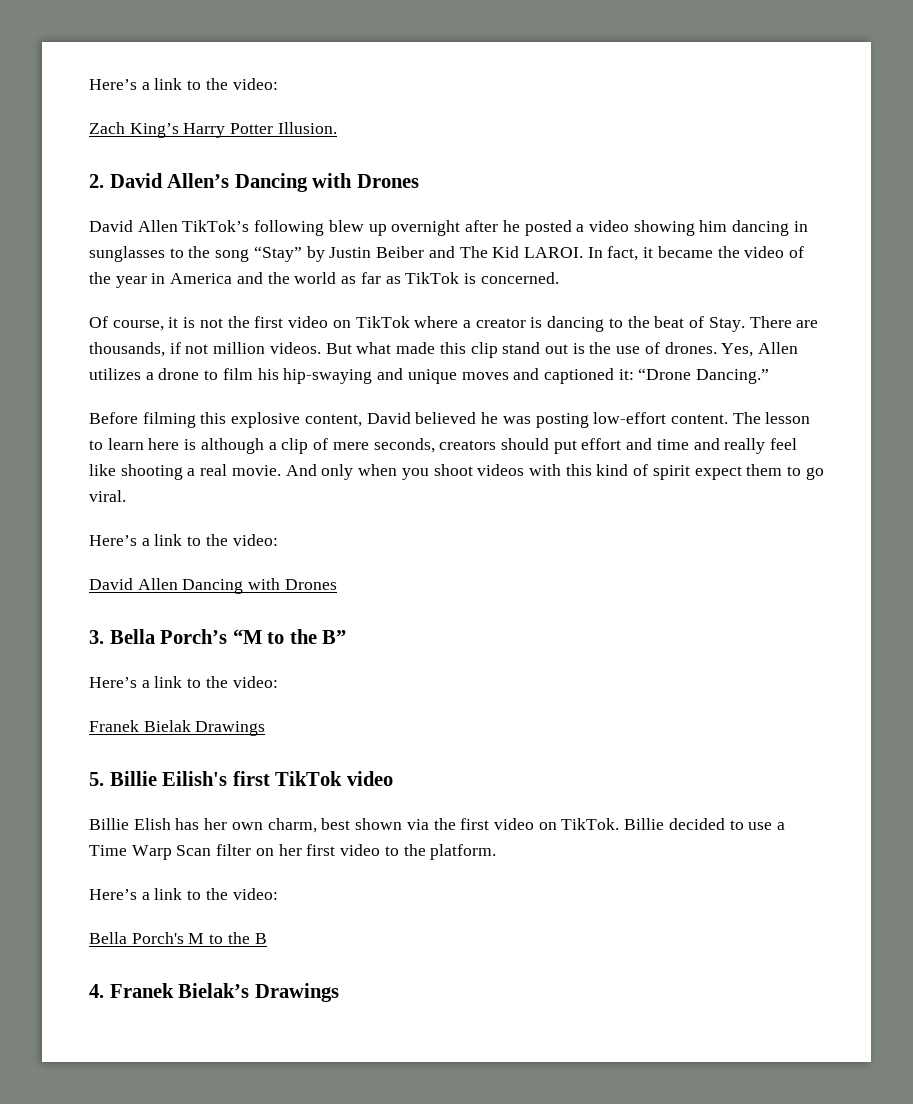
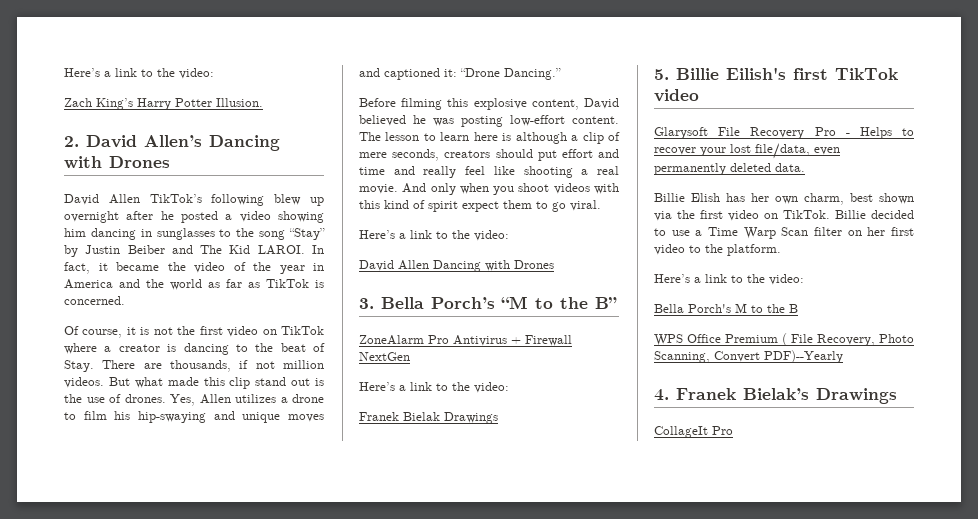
+ ZoneAlarm Pro Antivirus + Firewall NextGen
+ Glarysoft File Recovery Pro - Helps to recover your lost file/data, even permanently deleted data.
+ WPS Office Premium ( File Recovery, Photo Scanning, Convert PDF)--Yearly
+ CollageIt Pro

